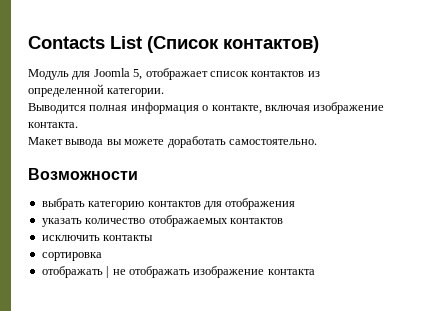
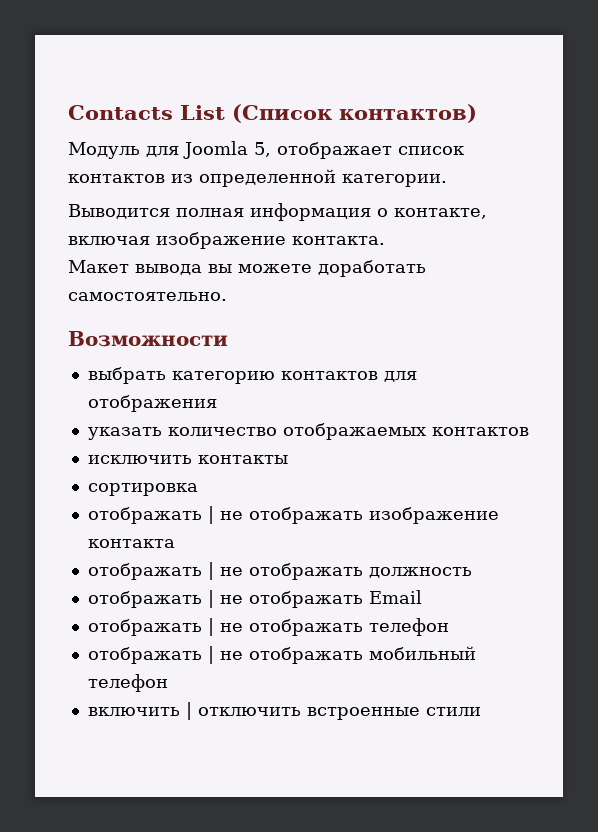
+ отображать | не отображать должность
+ отображать | не отображать Email
+ отображать | не отображать телефон
+ отображать | не отображать мобильный телефон
+ включить | отключить встроенные стили

